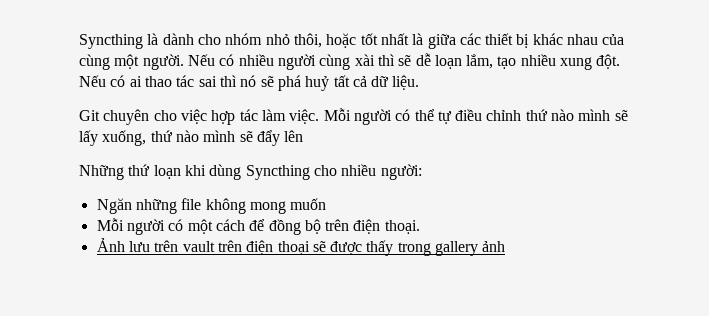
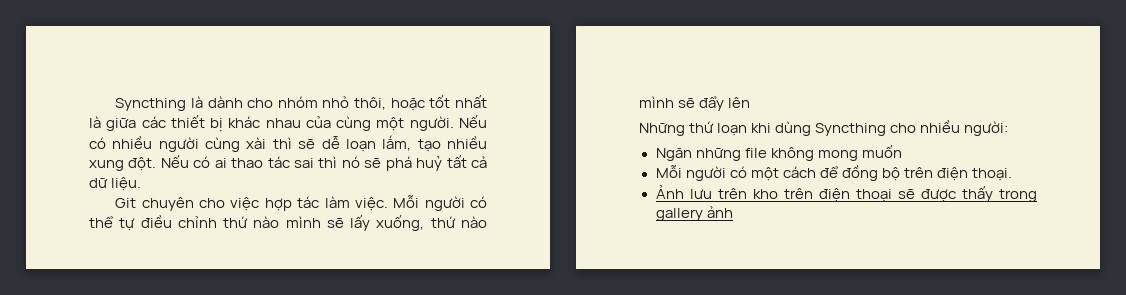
- Ảnh lưu trên vault trên điện thoại sẽ được thấy trong gallery ảnh
+ Ảnh lưu trên kho trên điện thoại sẽ được thấy trong gallery ảnh

